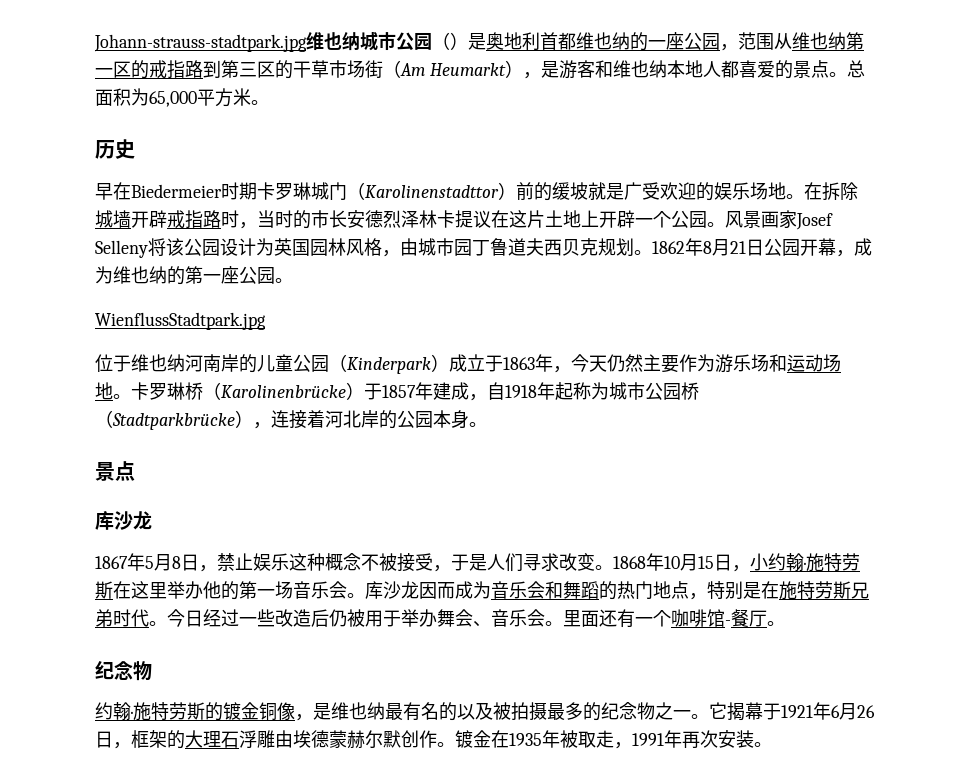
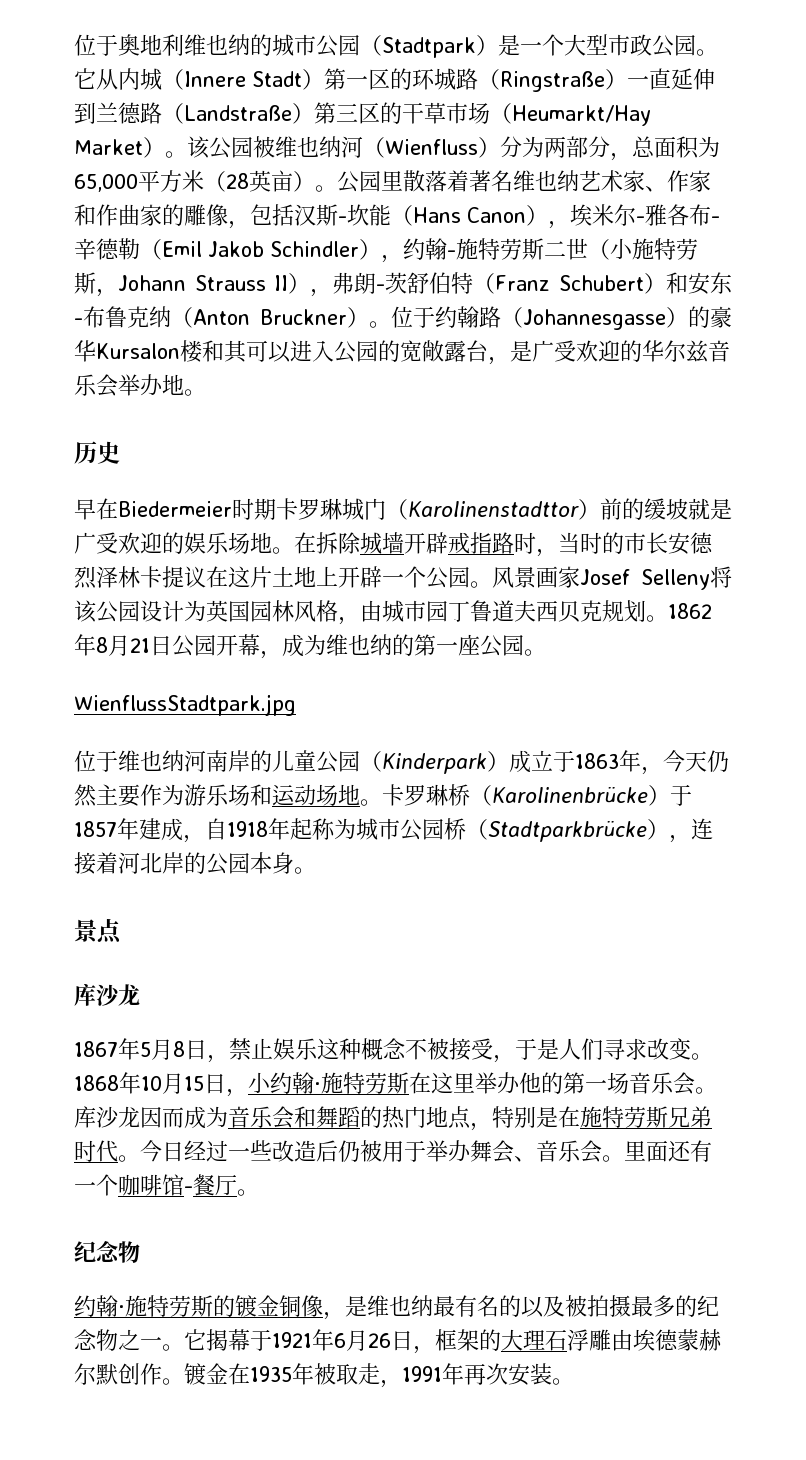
- Johann-strauss-stadtpark.jpg维也纳城市公园（）是奥地利首都维也纳的一座公园，范围从维也纳第一区的戒指路到第三区的干草市场街（Am Heumarkt），是游客和维也纳本地人都喜爱的景点。总面积为65,000平方米。
+ 位于奥地利维也纳的城市公园（Stadtpark）是一个大型市政公园。它从内城（Innere Stadt）第一区的环城路（Ringstraße）一直延伸到兰德路（Landstraße）第三区的干草市场（Heumarkt/Hay Market）。该公园被维也纳河（Wienfluss）分为两部分，总面积为65,000平方米（28英亩）。公园里散落着著名维也纳艺术家、作家和作曲家的雕像，包括汉斯-坎能（Hans Canon），埃米尔-雅各布-辛德勒（Emil Jakob Schindler），约翰-施特劳斯二世（小施特劳斯，Johann Strauss II），弗朗-茨舒伯特（Franz Schubert）和安东-布鲁克纳（Anton Bruckner）。位于约翰路（Johannesgasse）的豪华Kursalon楼和其可以进入公园的宽敞露台，是广受欢迎的华尔兹音乐会举办地。

